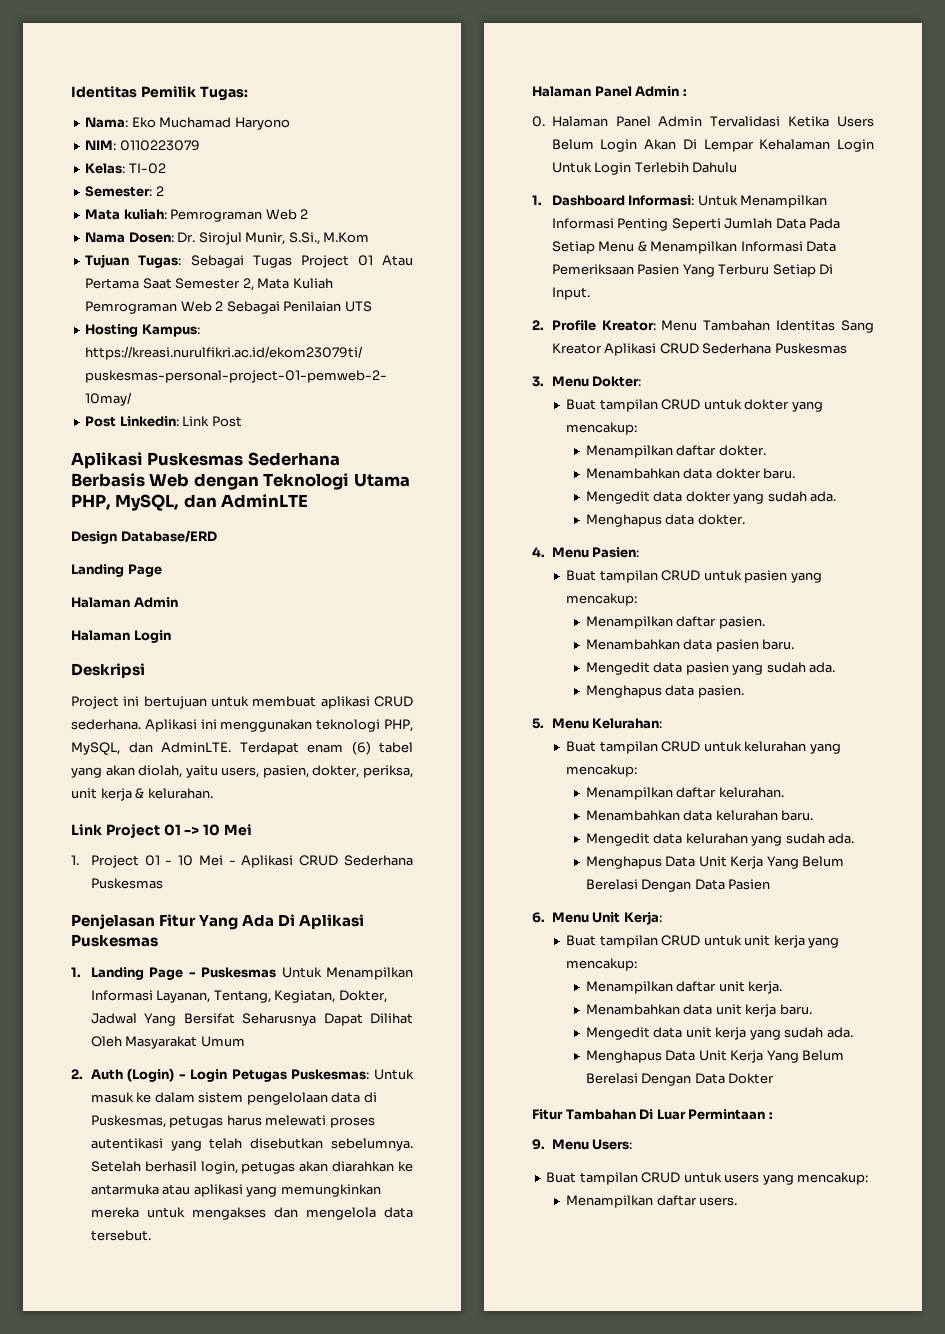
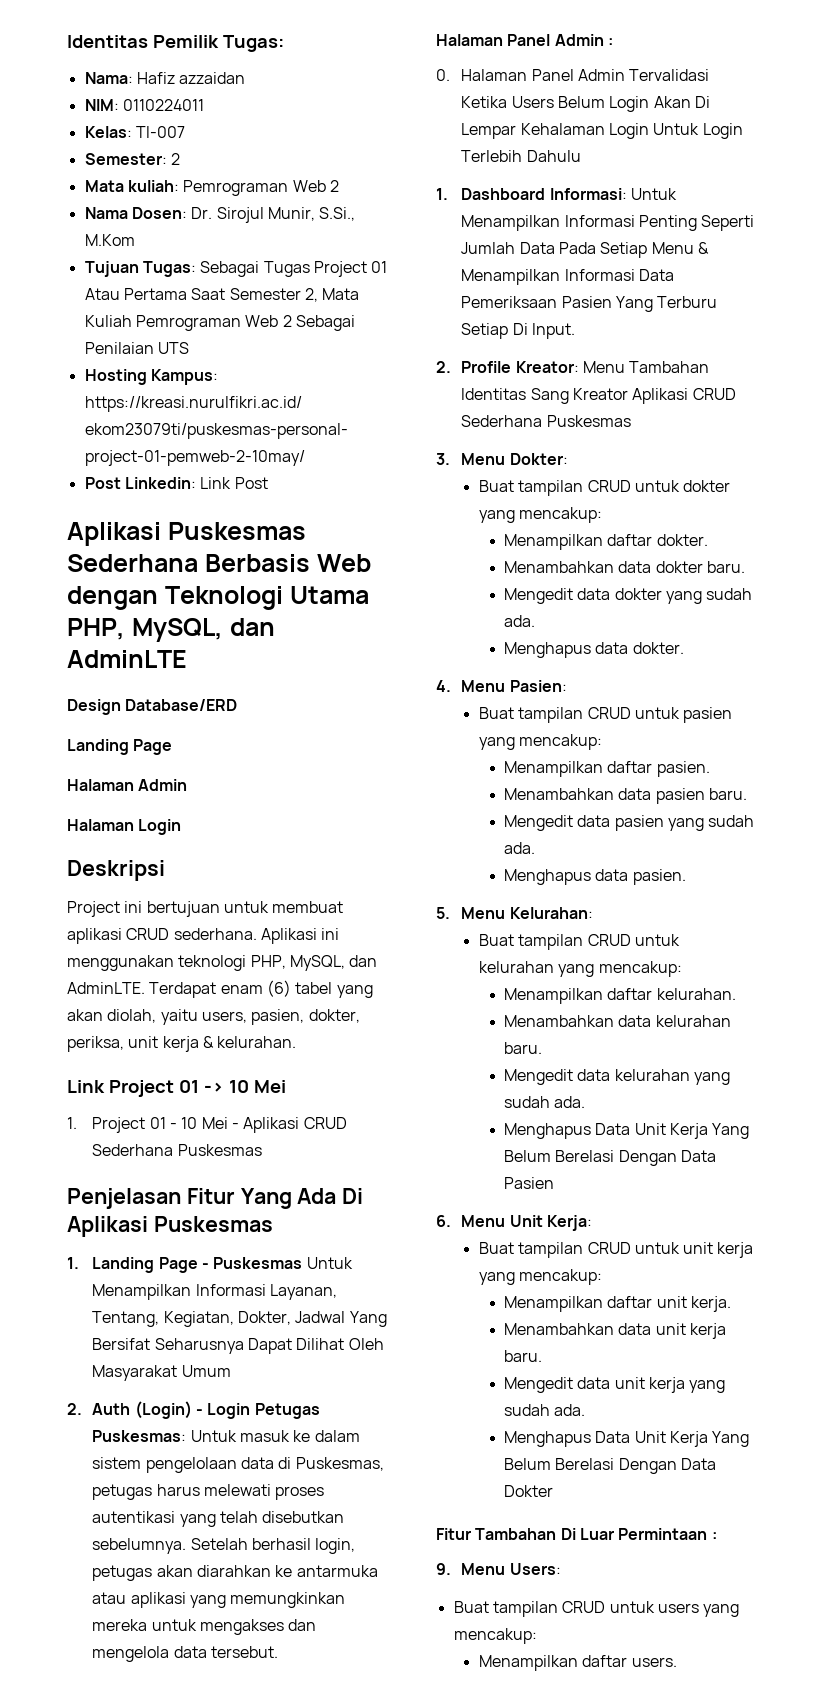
- Nama: Eko Muchamad Haryono
+ Nama: Hafiz azzaidan
- NIM: 0110223079
+ NIM: 0110224011
- Kelas: TI-02
+ Kelas: TI-007

